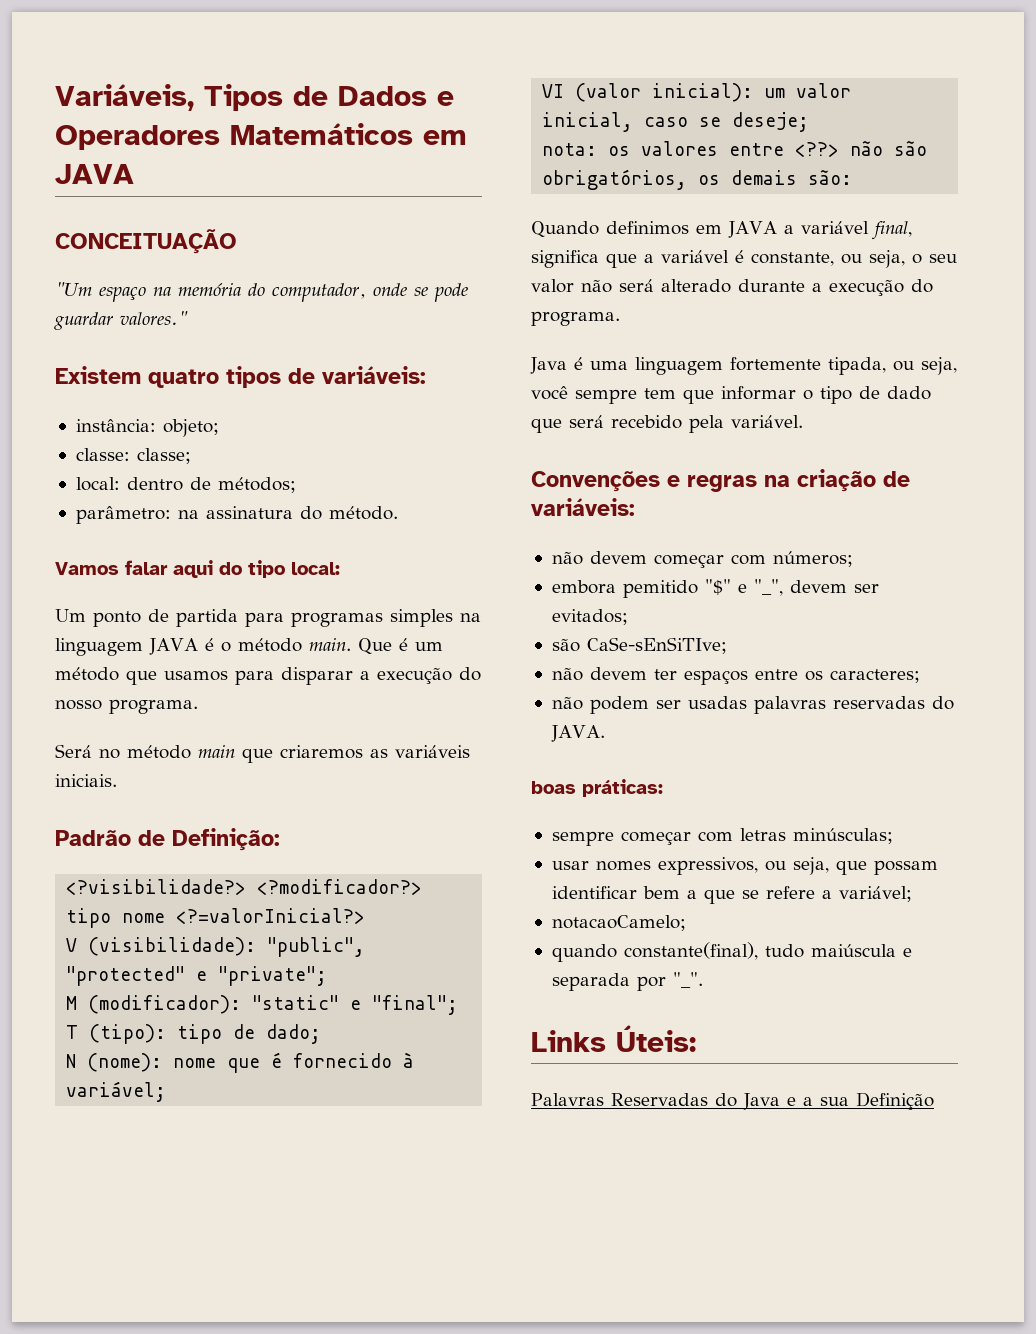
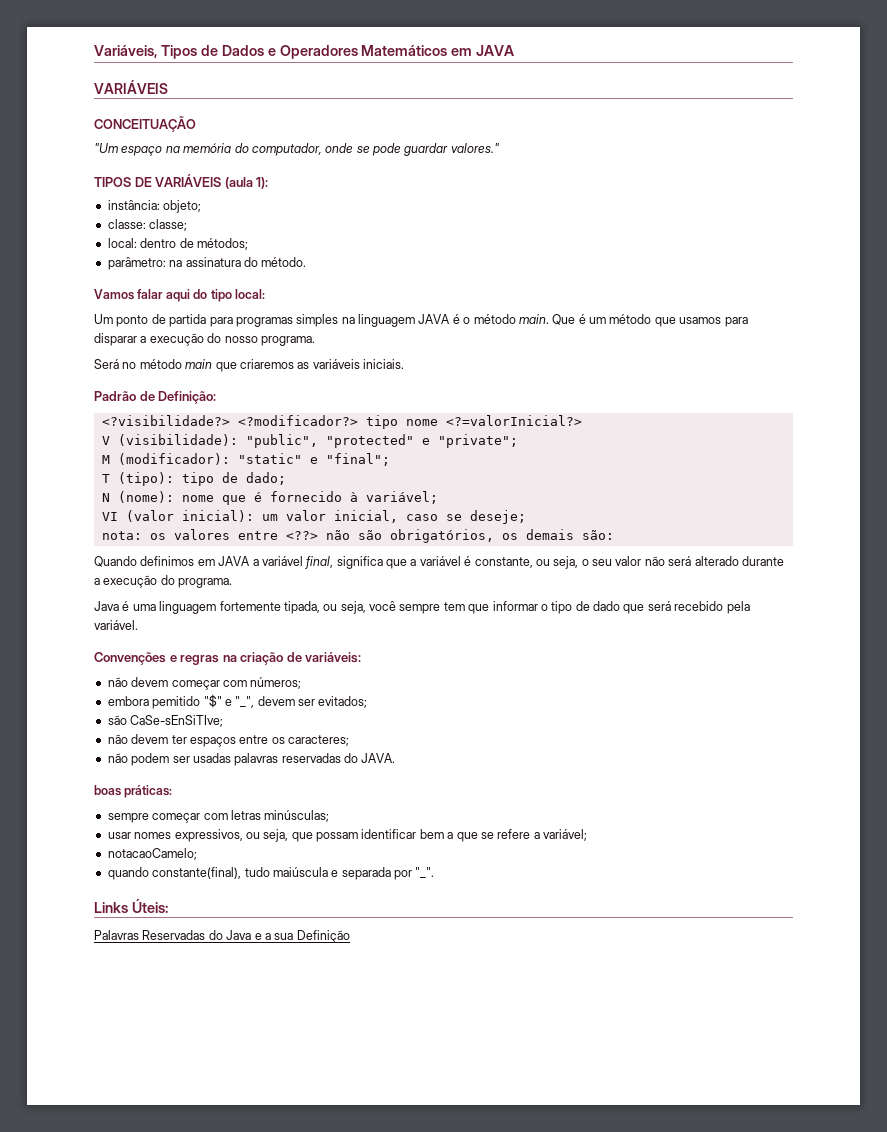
  Variáveis, Tipos de Dados e Operadores Matemáticos em JAVA
+ VARIÁVEIS
- Existem quatro tipos de variáveis:
+ TIPOS DE VARIÁVEIS (aula 1):

